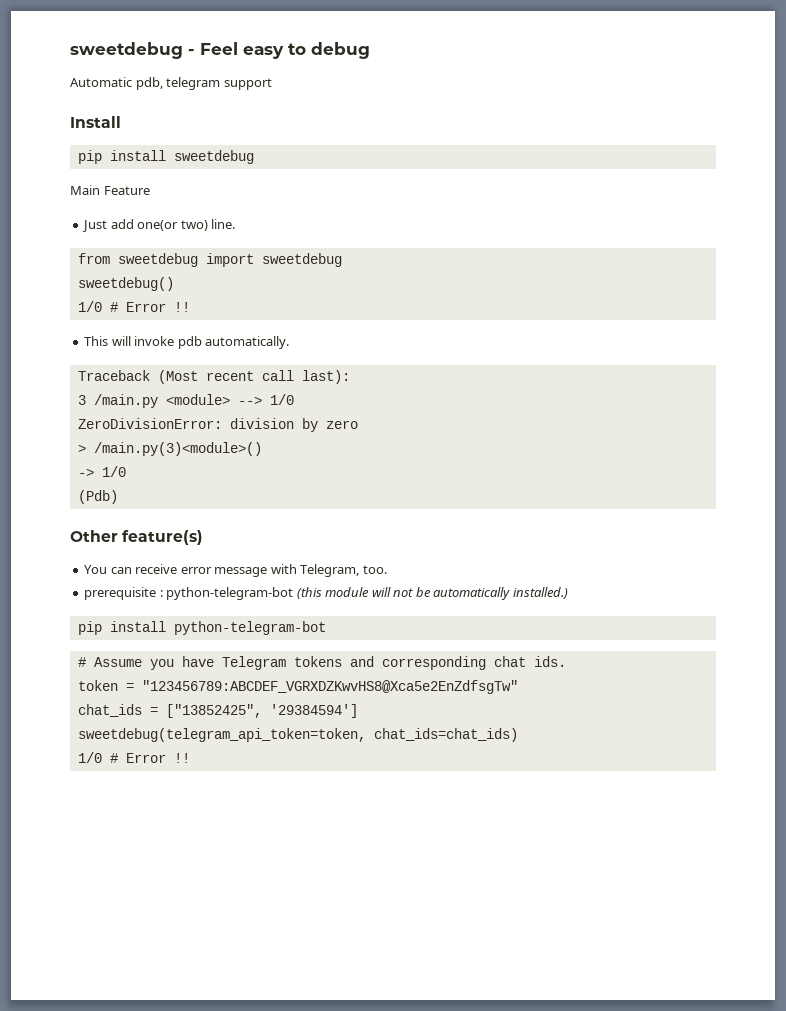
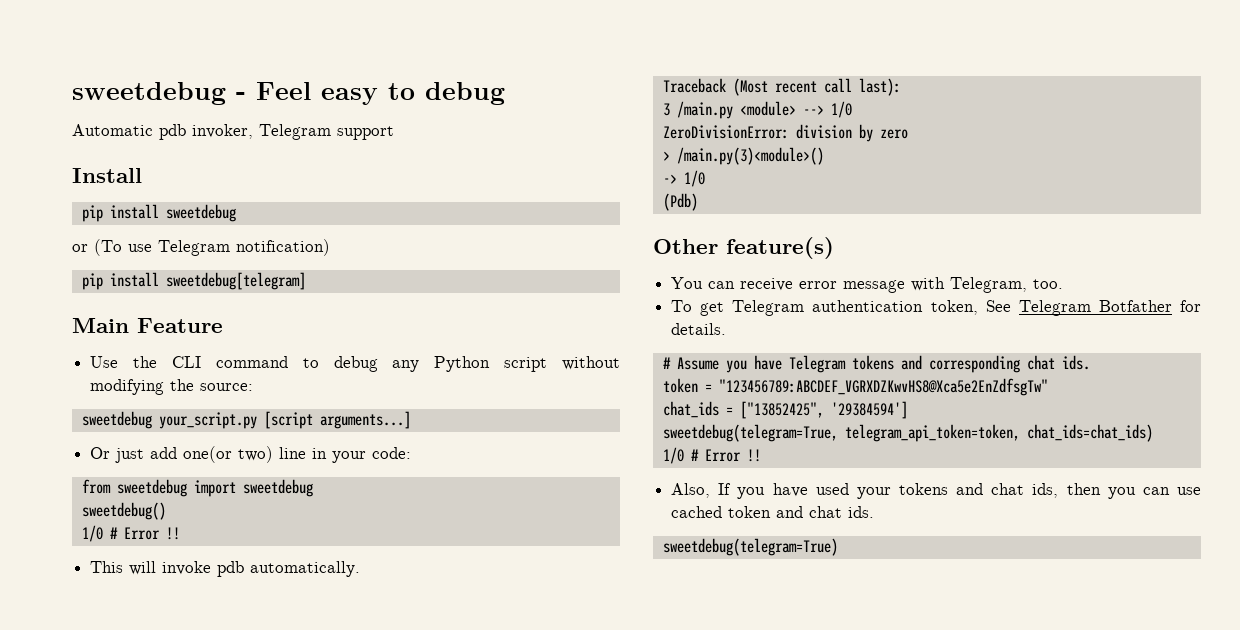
- Automatic pdb, telegram support
+ Automatic pdb invoker, Telegram support
+ or (To use Telegram notification)
+ pip install sweetdebug[telegram]
  Main Feature
- Just add one(or two) line.
+ Use the CLI command to debug any Python script without modifying the source:
+ sweetdebug your_script.py [script arguments...]
+ Or just add one(or two) line in your code:
- prerequisite : python-telegram-bot (this module will not be automatically installed.)
- pip install python-telegram-bot
+ To get Telegram authentication token, See Telegram Botfather for details.
- sweetdebug(telegram_api_token=token, chat_ids=chat_ids)
+ sweetdebug(telegram=True, telegram_api_token=token, chat_ids=chat_ids)
+ Also, If you have used your tokens and chat ids, then you can use cached token and chat ids.
+ sweetdebug(telegram=True)

